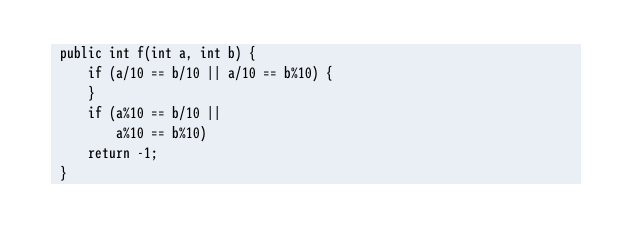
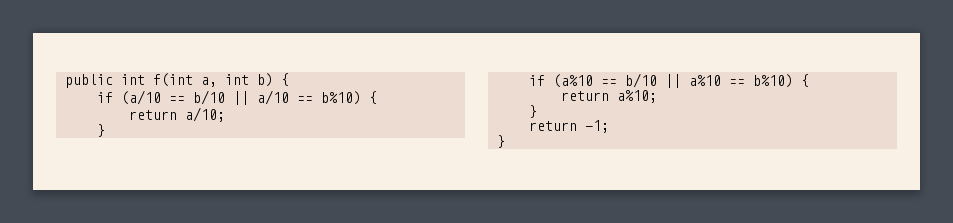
+ return a/10;
- if (a%10 == b/10 ||
- a%10 == b%10)
+ if (a%10 == b/10 || a%10 == b%10) {
+ return a%10;
+ }

